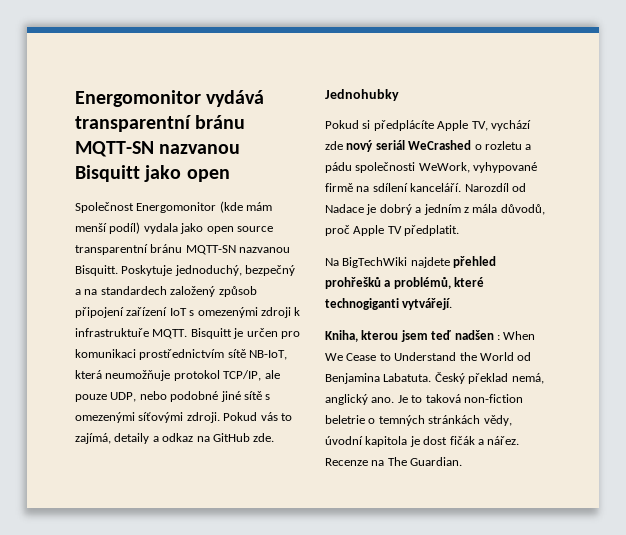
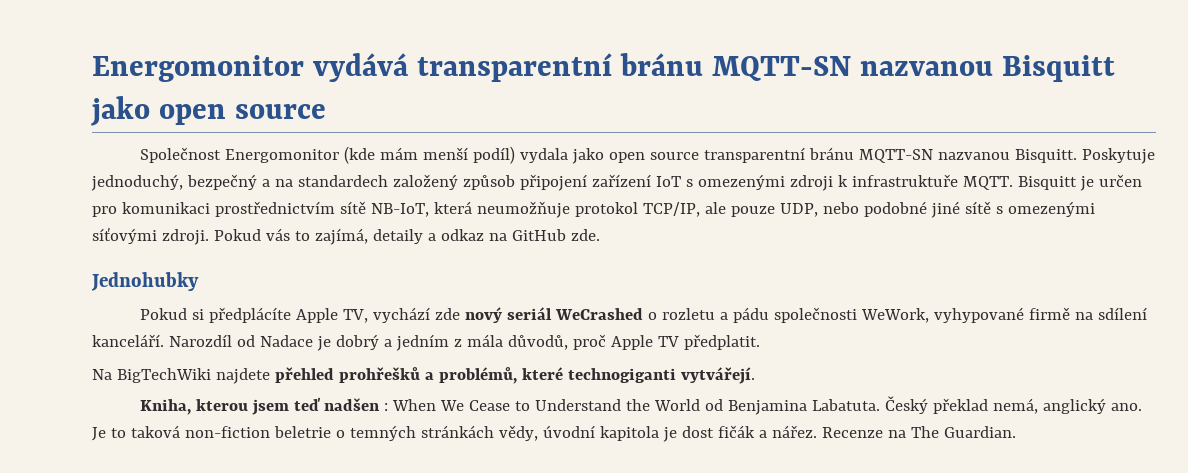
- Energomonitor vydává transparentní bránu MQTT-SN nazvanou Bisquitt jako open
+ Energomonitor vydává transparentní bránu MQTT-SN nazvanou Bisquitt jako open source

